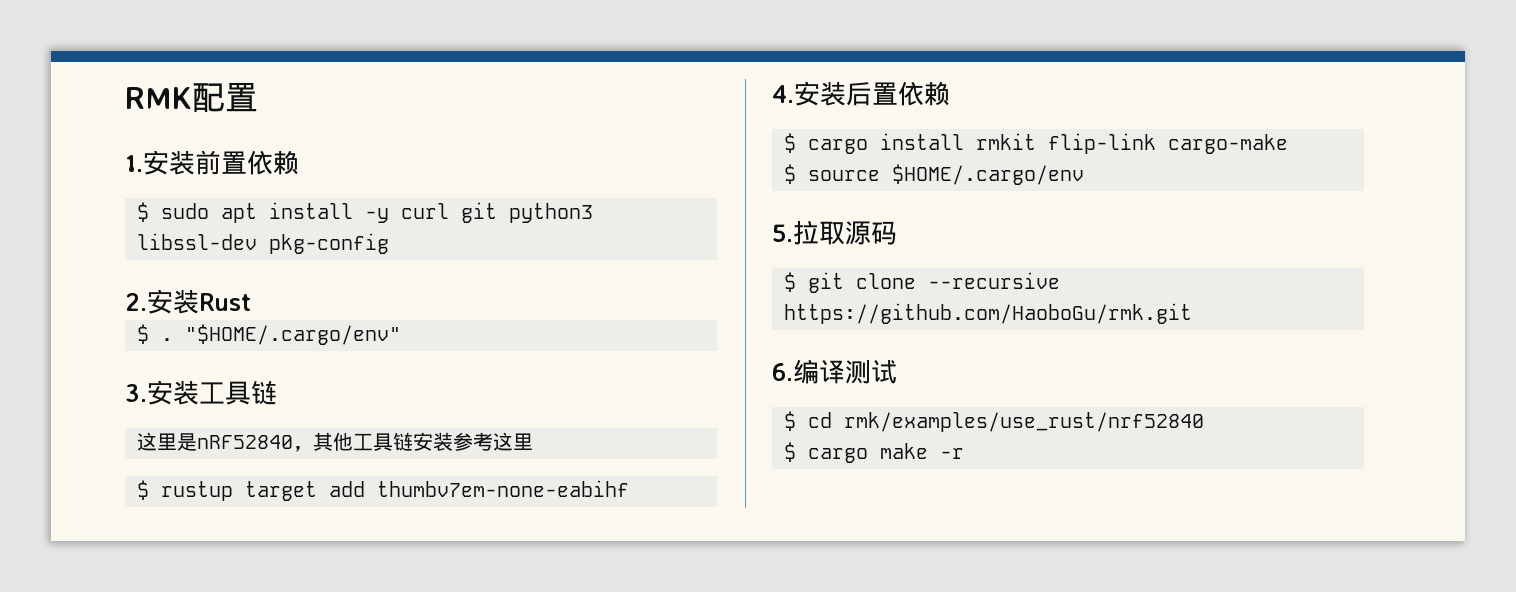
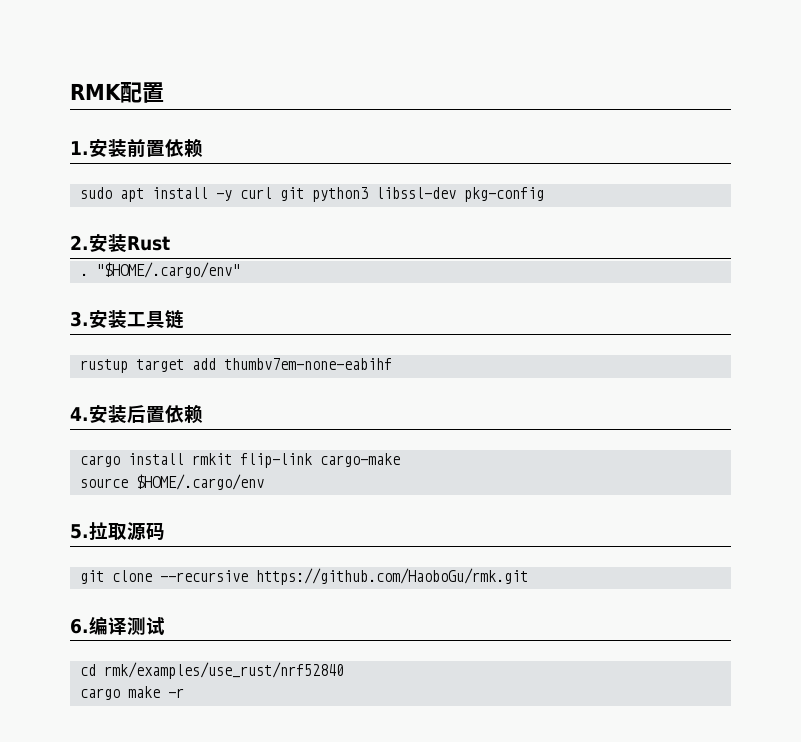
- $ sudo apt install -y curl git python3 libssl-dev pkg-config
+ sudo apt install -y curl git python3 libssl-dev pkg-config
- $ .
+ .
- 这里是nRF52840，其他工具链安装参考这里
- $ rustup target add thumbv7em-none-eabihf
+ rustup target add thumbv7em-none-eabihf
- $ cargo install rmkit flip-link cargo-make
+ cargo install rmkit flip-link cargo-make
- $ source $HOME/.cargo/env
+ source $HOME/.cargo/env
- $ git clone --recursive https://github.com/HaoboGu/rmk.git
+ git clone --recursive https://github.com/HaoboGu/rmk.git
- $ cd rmk/examples/use_rust/nrf52840
+ cd rmk/examples/use_rust/nrf52840
- $ cargo make -r
+ cargo make -r

